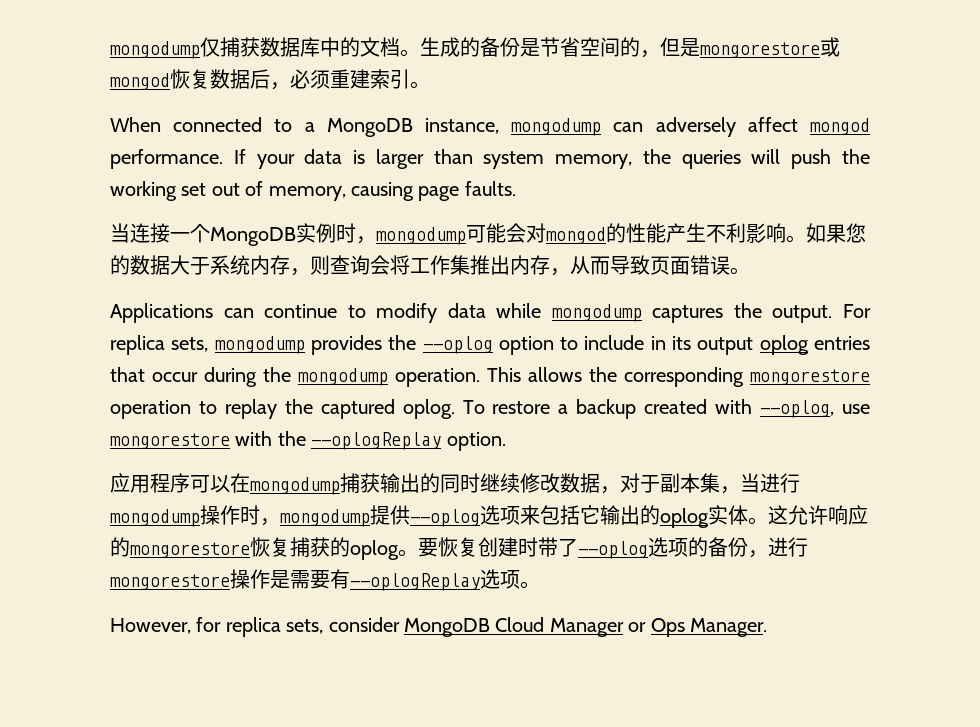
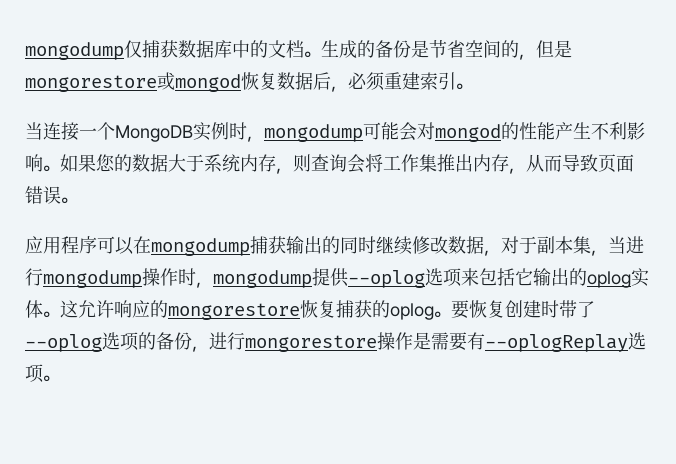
- When connected to a MongoDB instance, mongodump can adversely affect mongod performance. If your data is larger than system memory, the queries will push the working set out of memory, causing page faults.
- Applications can continue to modify data while mongodump captures the output. For replica sets, mongodump provides the --oplog option to include in its output oplog entries that occur during the mongodump operation. This allows the corresponding mongorestore operation to replay the captured oplog. To restore a backup created with --oplog, use mongorestore with the --oplogReplay option.
- However, for replica sets, consider MongoDB Cloud Manager or Ops Manager.

